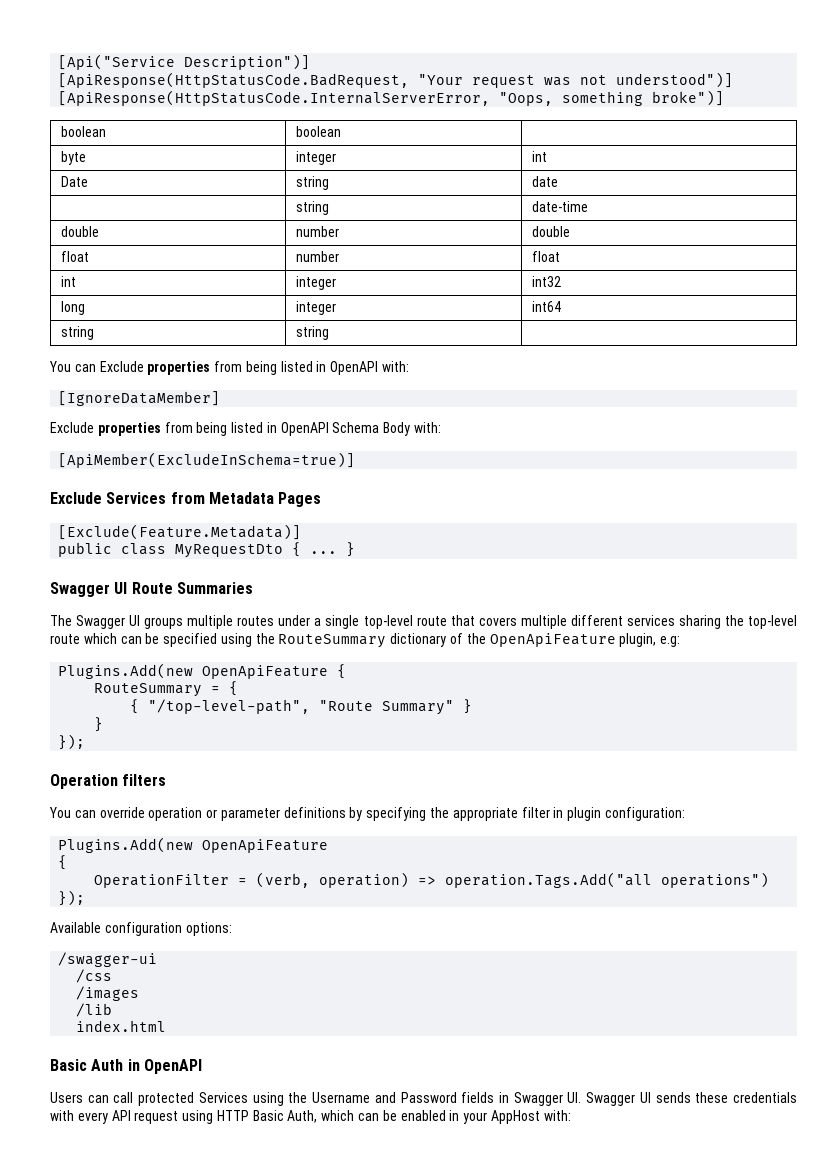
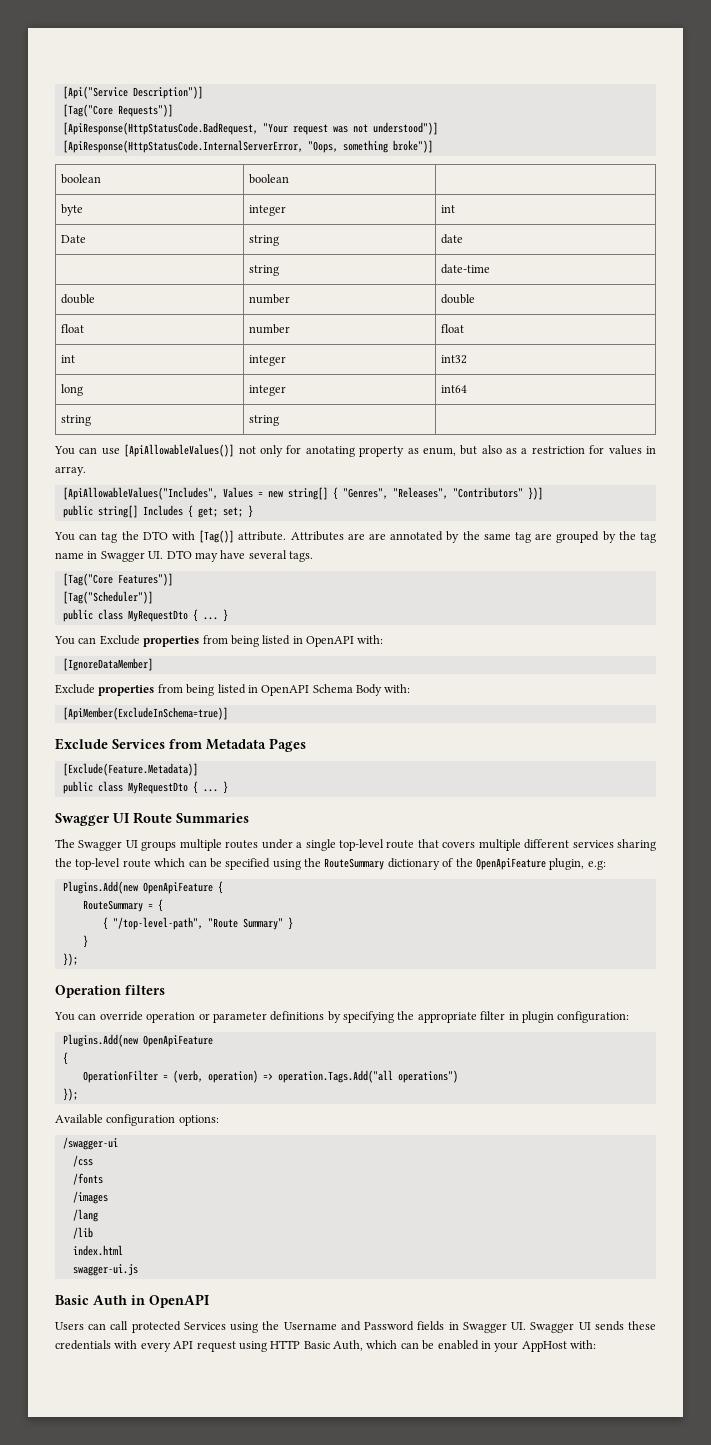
+ [Tag("Core Requests")]
+ You can use [ApiAllowableValues()] not only for anotating property as enum, but also as a restriction for values in array.
+ [ApiAllowableValues("Includes", Values = new string[] { "Genres", "Releases", "Contributors" })]
+ public string[] Includes { get; set; }
+ You can tag the DTO with [Tag()] attribute. Attributes are are annotated by the same tag are grouped by the tag name in Swagger UI. DTO may have several tags.
+ [Tag("Core Features")]
+ [Tag("Scheduler")]
+ public class MyRequestDto { ... }
+ /fonts
+ /lang
+ swagger-ui.js

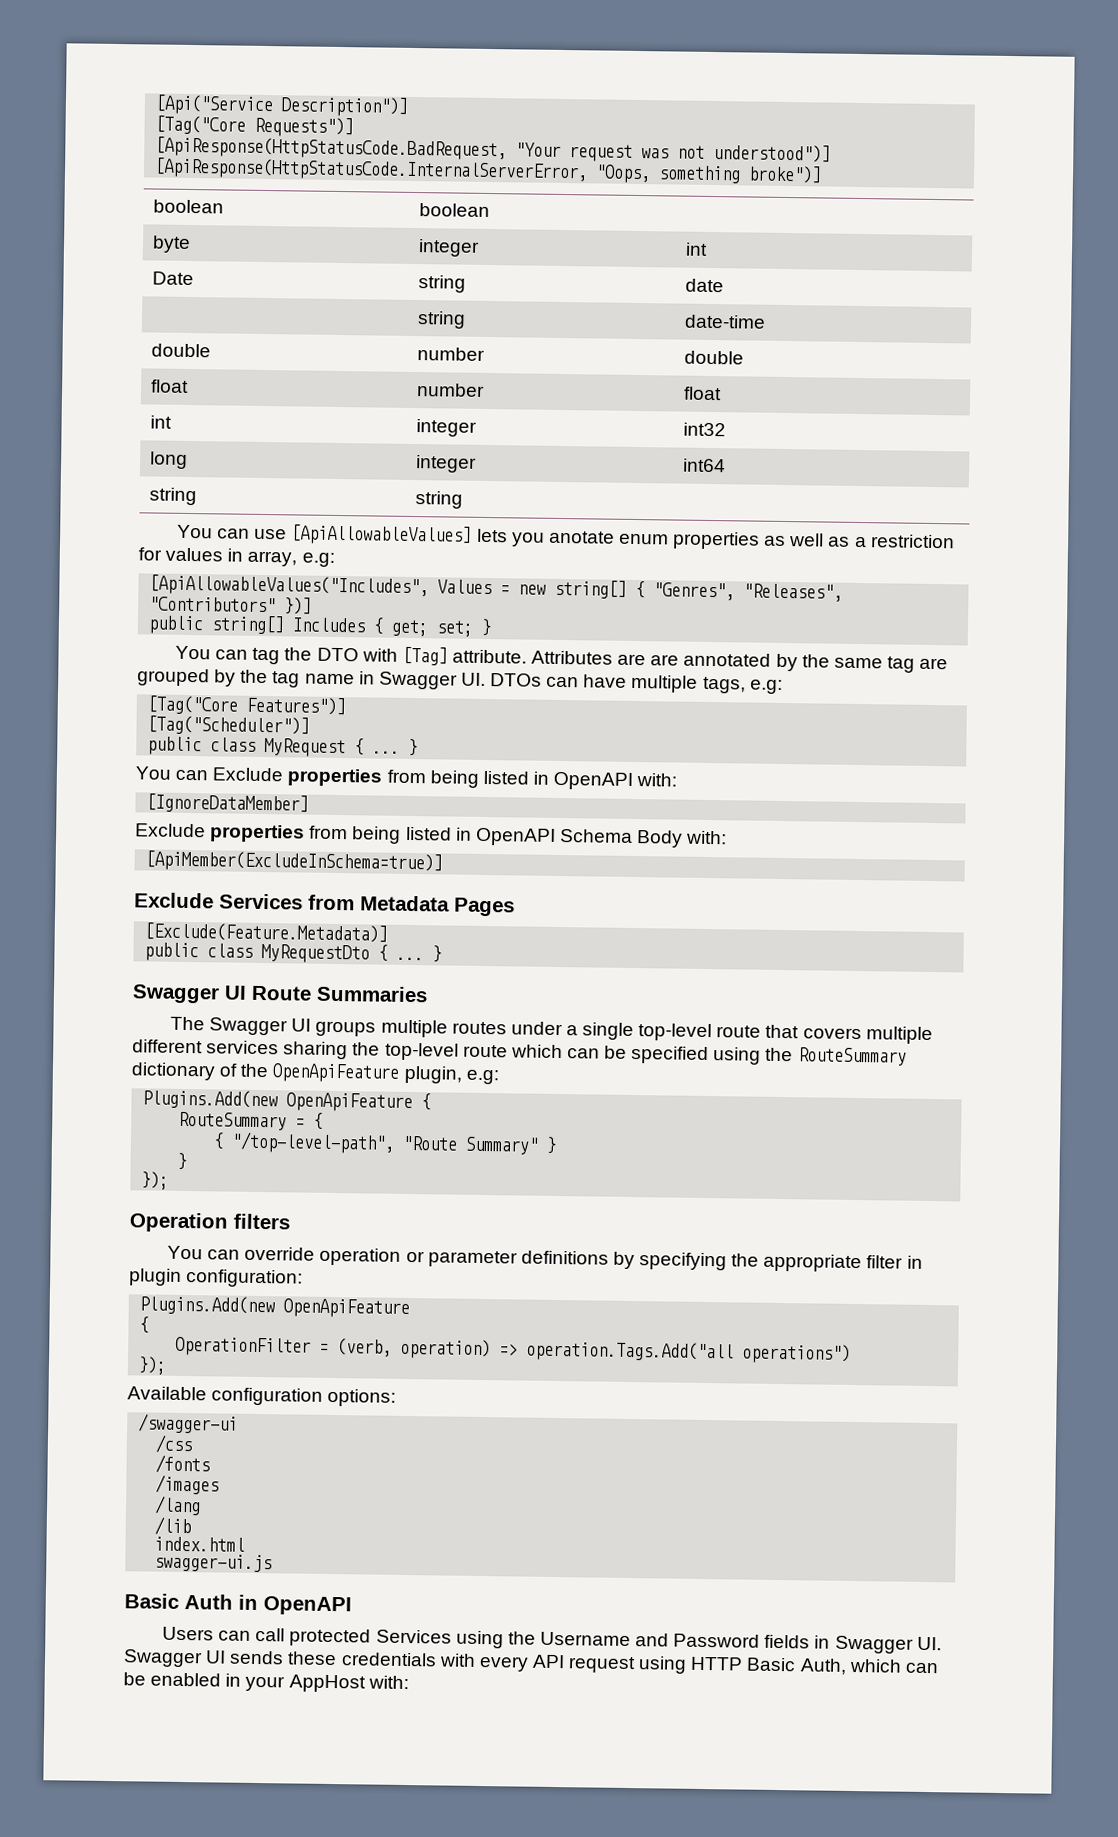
- You can use [ApiAllowableValues()] not only for anotating property as enum, but also as a restriction for values in array.
+ You can use [ApiAllowableValues] lets you anotate enum properties as well as a restriction for values in array, e.g:
- You can tag the DTO with [Tag()] attribute.
+ You can tag the DTO with [Tag] attribute.
- Attributes are are annotated by the same tag are grouped by the tag name in Swagger UI. DTO may have several tags.
+ Attributes are are annotated by the same tag are grouped by the tag name in Swagger UI. DTOs can have multiple tags, e.g:
  [Tag("Scheduler")]
- public class MyRequestDto { ...
+ public class MyRequest { ...

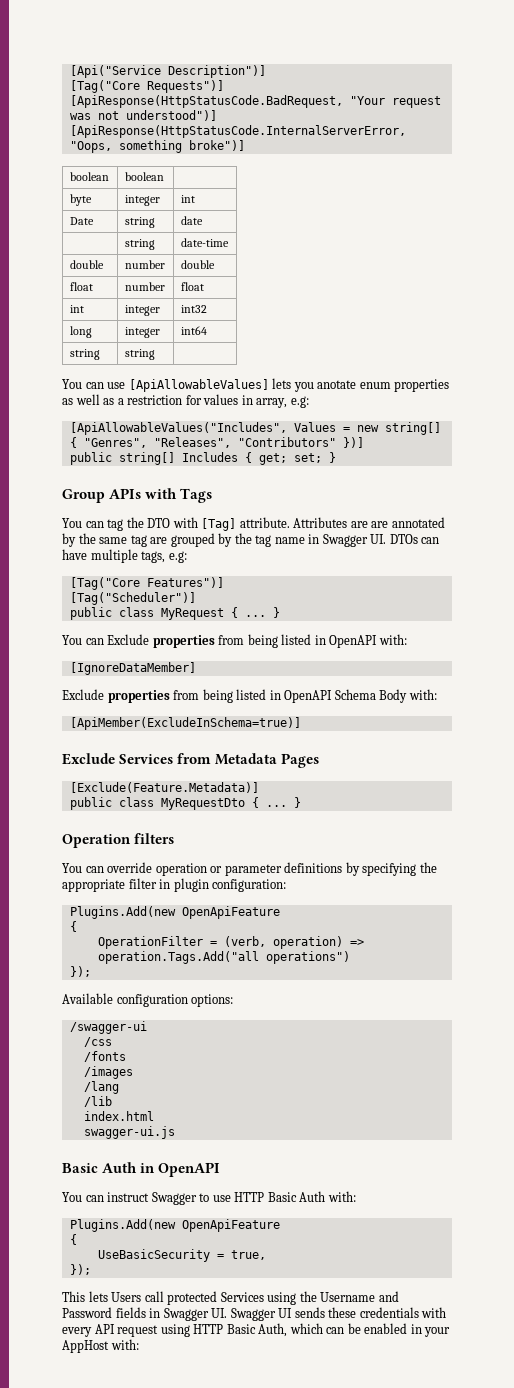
+ Group APIs with Tags
- Swagger UI Route Summaries
- The Swagger UI groups multiple routes under a single top-level route that covers multiple different services sharing the top-level route which can be specified using the RouteSummary dictionary of the OpenApiFeature plugin, e.g:
- Plugins.Add(new OpenApiFeature {
- RouteSummary = {
- { "/top-level-path", "Route Summary" }
- }
- });
- Users can call protected Services using the Username and Password fields in Swagger UI. Swagger UI sends these credentials with every API request using HTTP Basic Auth, which can be enabled in your AppHost with:
+ You can instruct Swagger to use HTTP Basic Auth with:
+ Plugins.Add(new OpenApiFeature
+ {
+ UseBasicSecurity = true,
+ });
+ This lets Users call protected Services using the Username and Password fields in Swagger UI. Swagger UI sends these credentials with every API request using HTTP Basic Auth, which can be enabled in your AppHost with:

